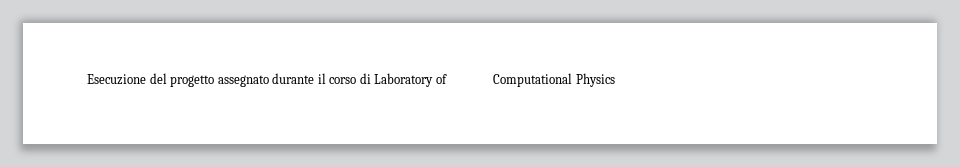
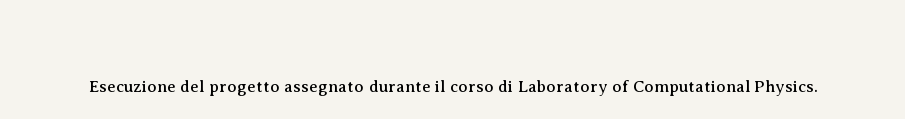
- Esecuzione del progetto assegnato durante il corso di Laboratory of Computational Physics
+ Esecuzione del progetto assegnato durante il corso di Laboratory of Computational Physics.

